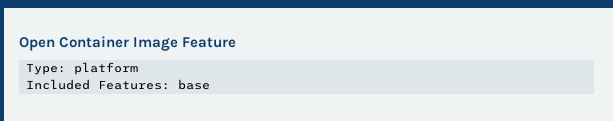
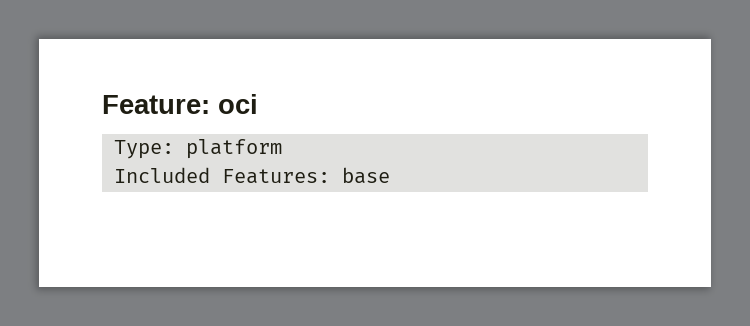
- Open Container Image Feature
+ Feature: oci

